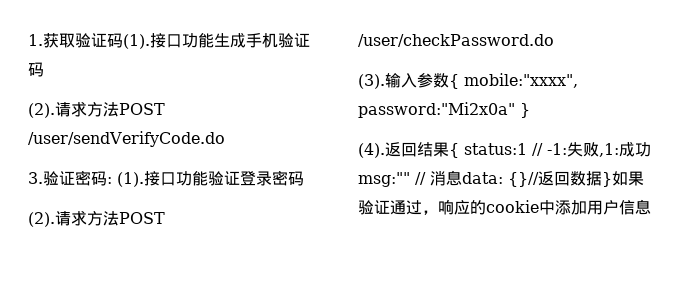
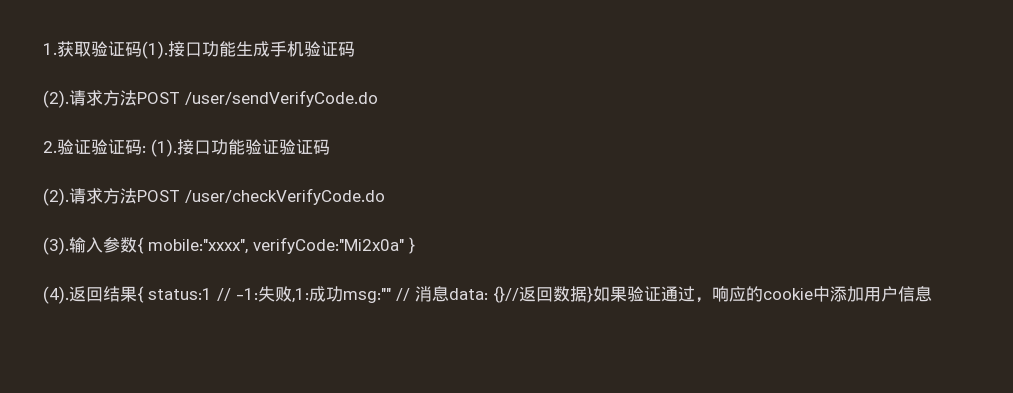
- 3.验证密码: (1).
+ 2.验证验证码: (1).
- 接口功能验证登录密码
- (2).请求方法POST /user/checkPassword.do
+ 接口功能验证验证码
+ (2).请求方法POST /user/checkVerifyCode.do
- 输入参数{ mobile:"xxxx", password:"Mi2x0a" }
+ 输入参数{ mobile:"xxxx", verifyCode:"Mi2x0a" }

